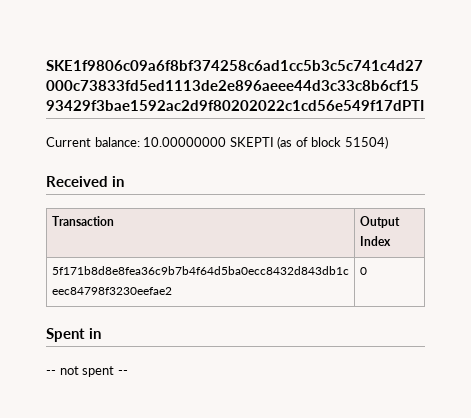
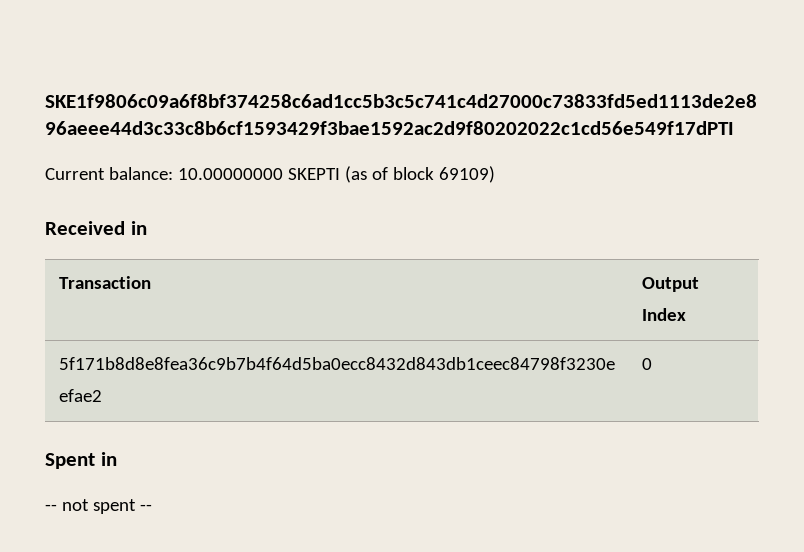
- Current balance: 10.00000000 SKEPTI (as of block 51504)
+ Current balance: 10.00000000 SKEPTI (as of block 69109)

